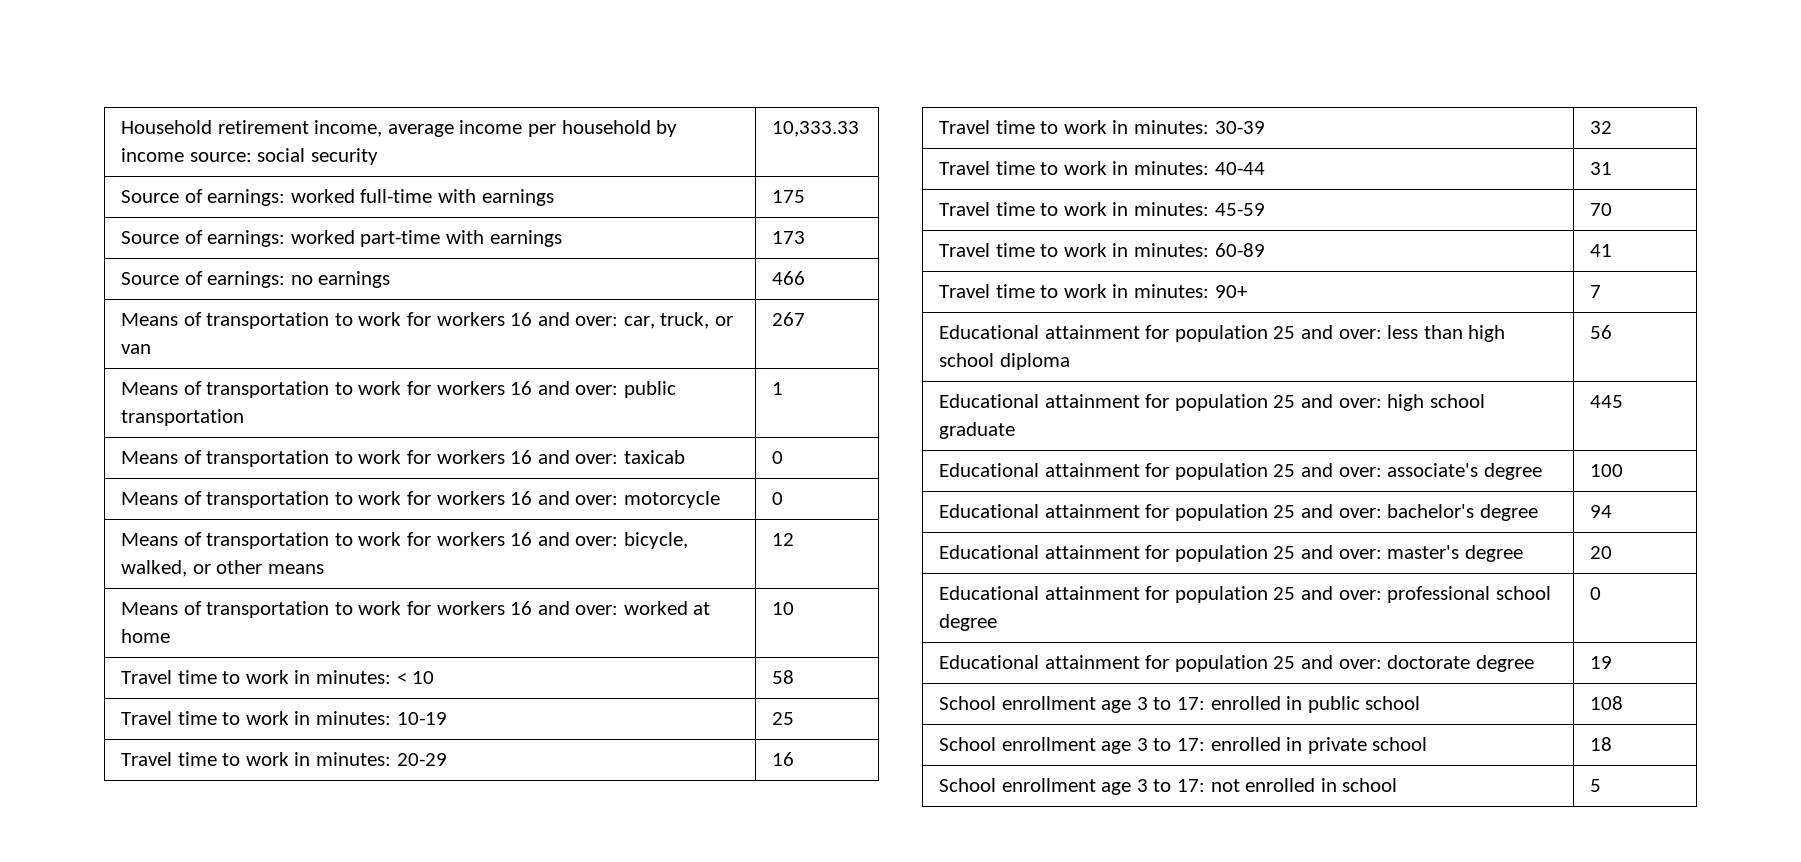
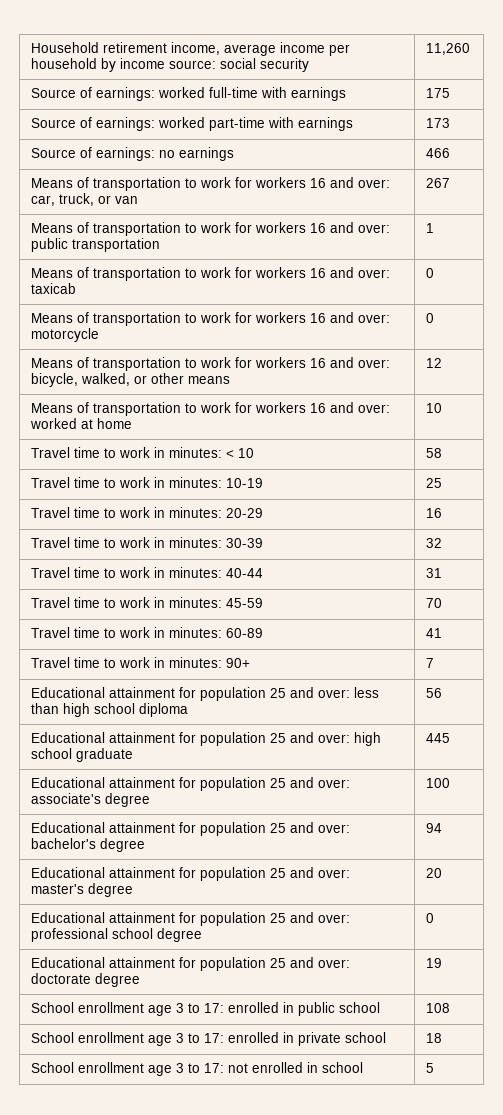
- Household retirement income, average income per household by income source: social security | 10,333.33
+ Household retirement income, average income per household by income source: social security | 11,260

